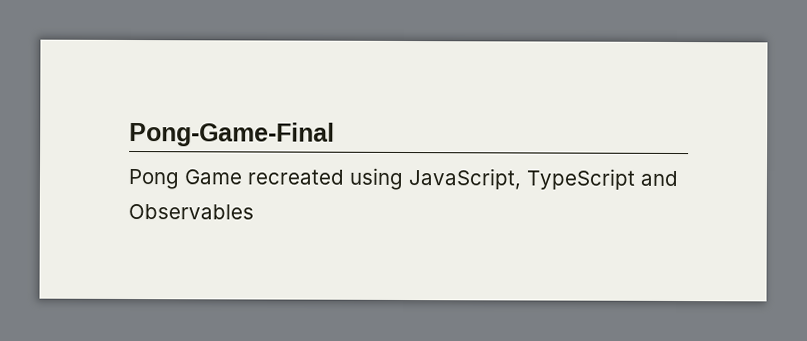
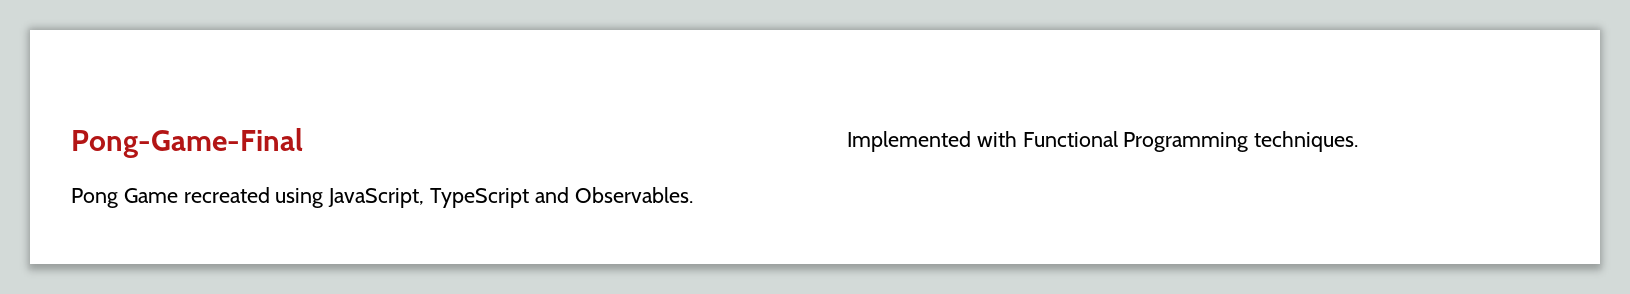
- Pong Game recreated using JavaScript, TypeScript and Observables
+ Pong Game recreated using JavaScript, TypeScript and Observables. Implemented with Functional Programming techniques.

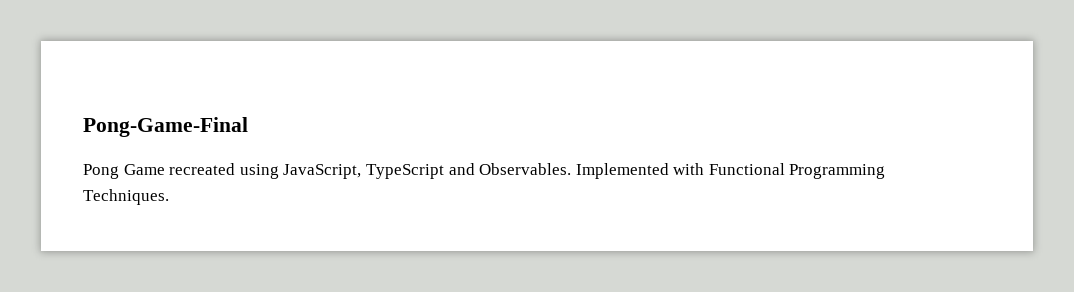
- Implemented with Functional Programming techniques.
+ Implemented with Functional Programming Techniques.

